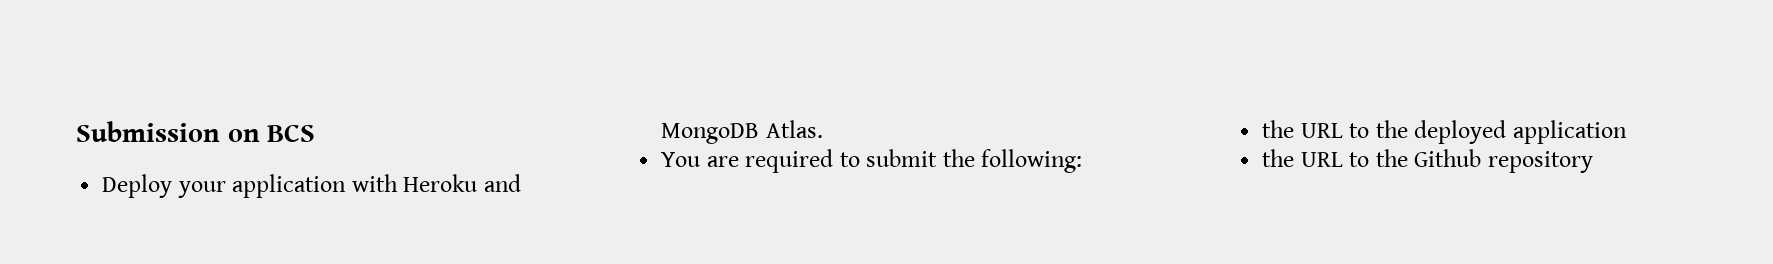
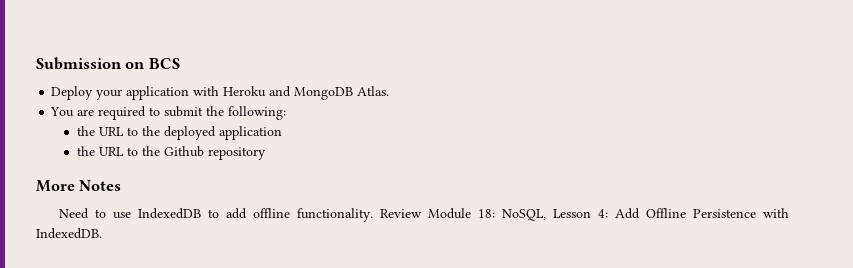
+ More Notes
+ Need to use IndexedDB to add offline functionality. Review Module 18: NoSQL, Lesson 4: Add Offline Persistence with IndexedDB.

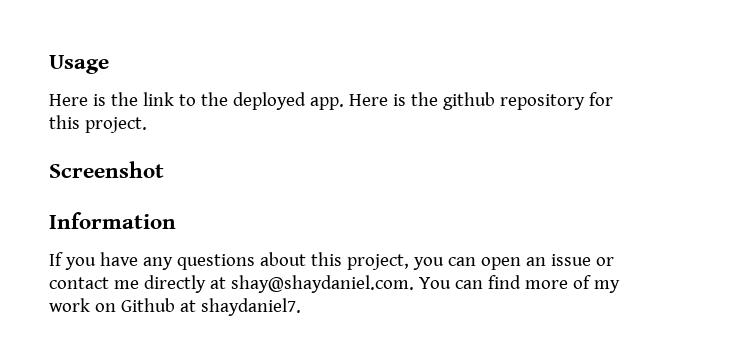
- Submission on BCS
- Deploy your application with Heroku and MongoDB Atlas.
- You are required to submit the following:
- the URL to the deployed application
- the URL to the Github repository
- More Notes
- Need to use IndexedDB to add offline functionality. Review Module 18: NoSQL, Lesson 4: Add Offline Persistence with IndexedDB.
+ Usage
+ Here is the link to the deployed app. Here is the github repository for this project.
+ Screenshot
+ Information
+ If you have any questions about this project, you can open an issue or contact me directly at shay@shaydaniel.com. You can find more of my work on Github at shaydaniel7.

